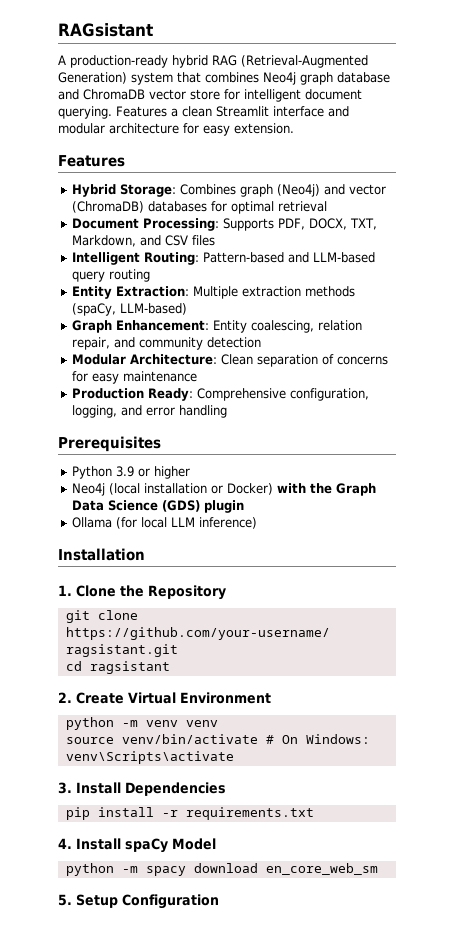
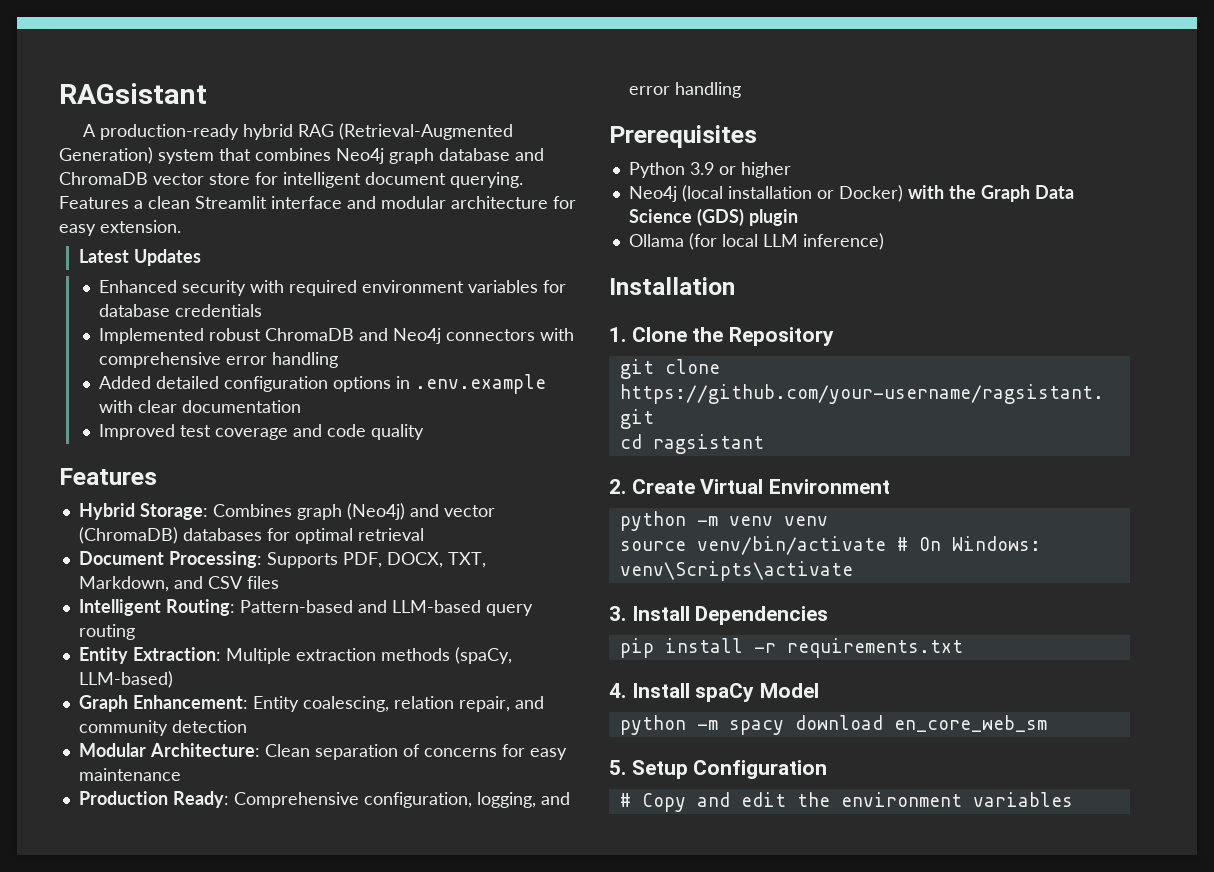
+ Latest Updates
+ Enhanced security with required environment variables for database credentials
+ Implemented robust ChromaDB and Neo4j connectors with comprehensive error handling
+ Added detailed configuration options in .env.example with clear documentation
+ Improved test coverage and code quality
+ # Copy and edit the environment variables

